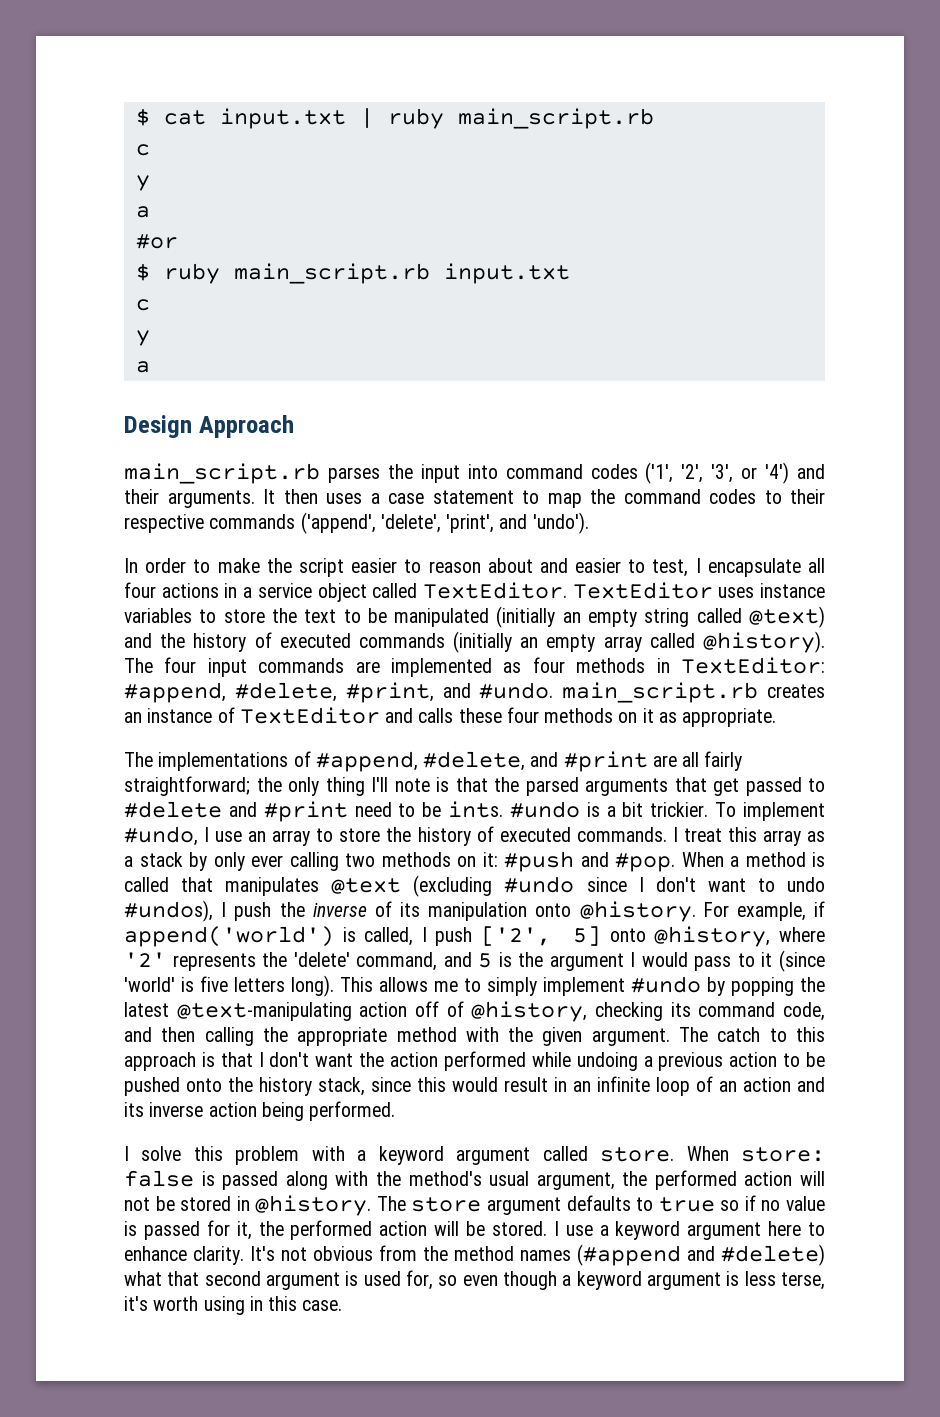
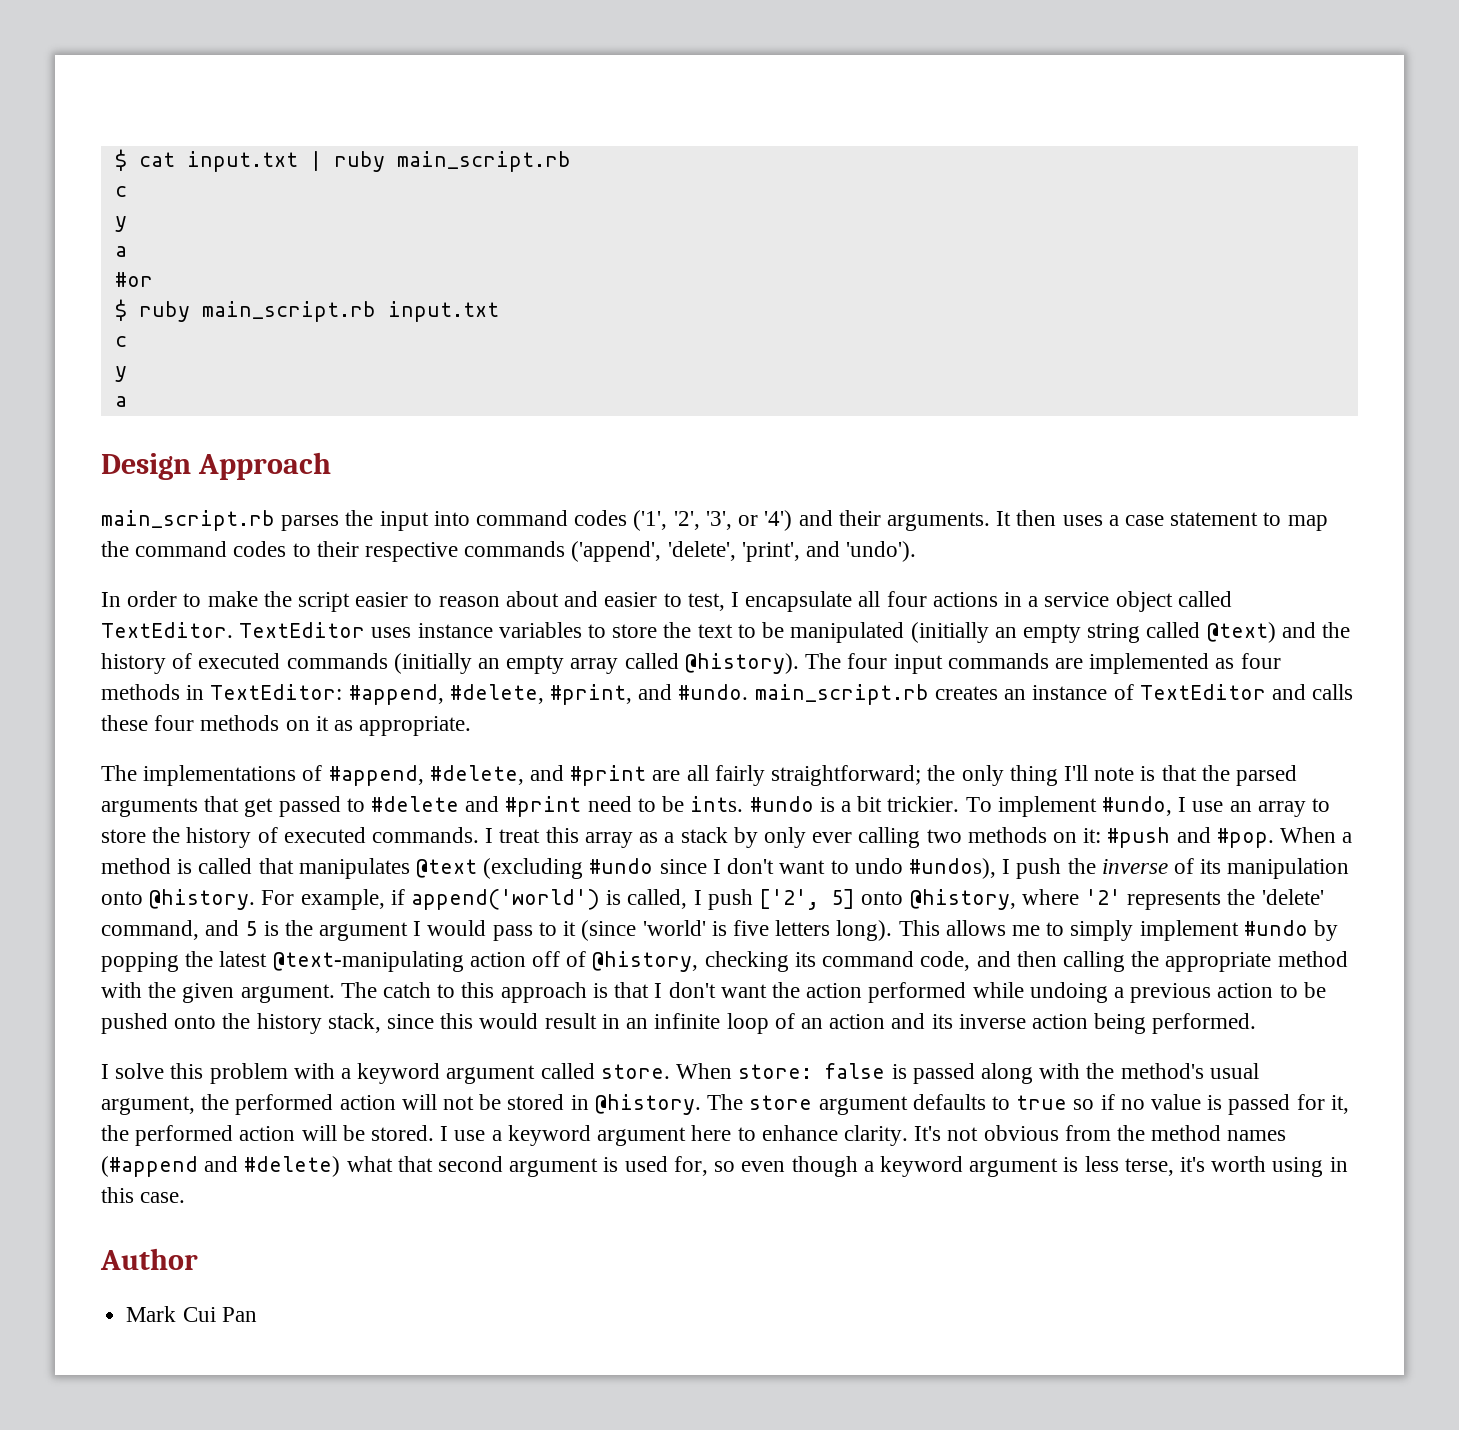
+ Author
+ Mark Cui Pan

